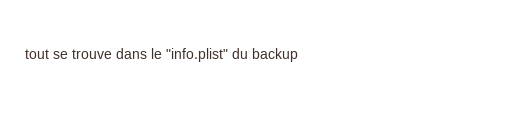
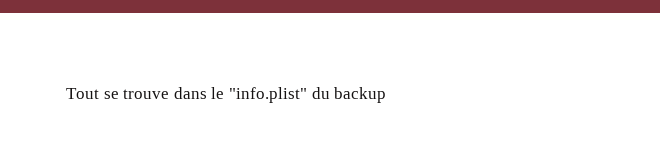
- tout se trouve dans le "info.plist" du backup
+ Tout se trouve dans le "info.plist" du backup

